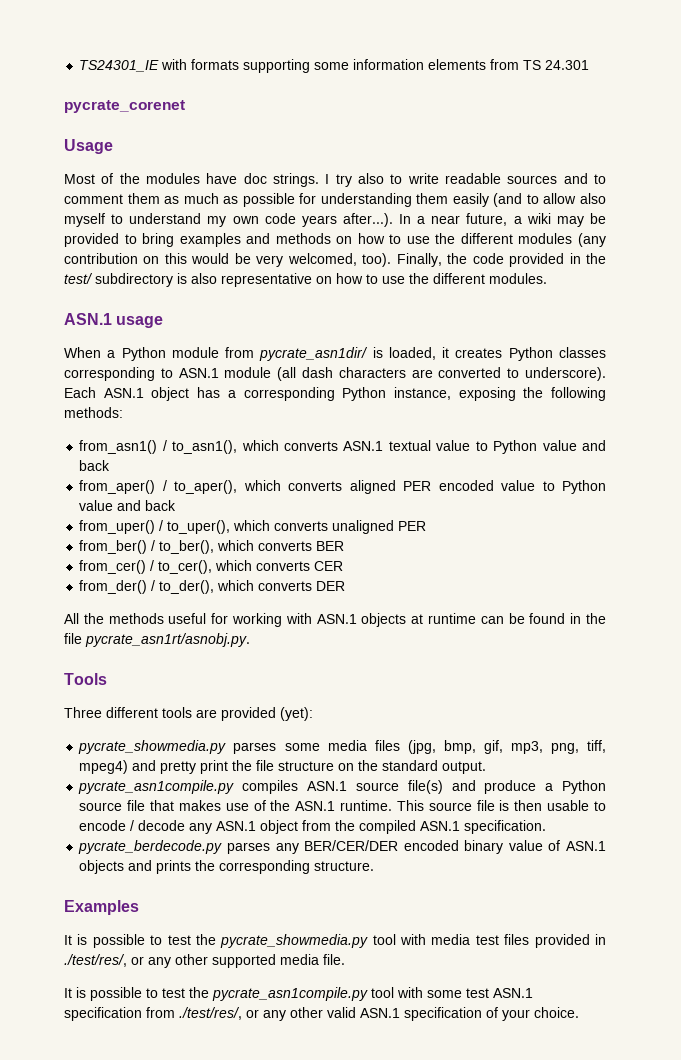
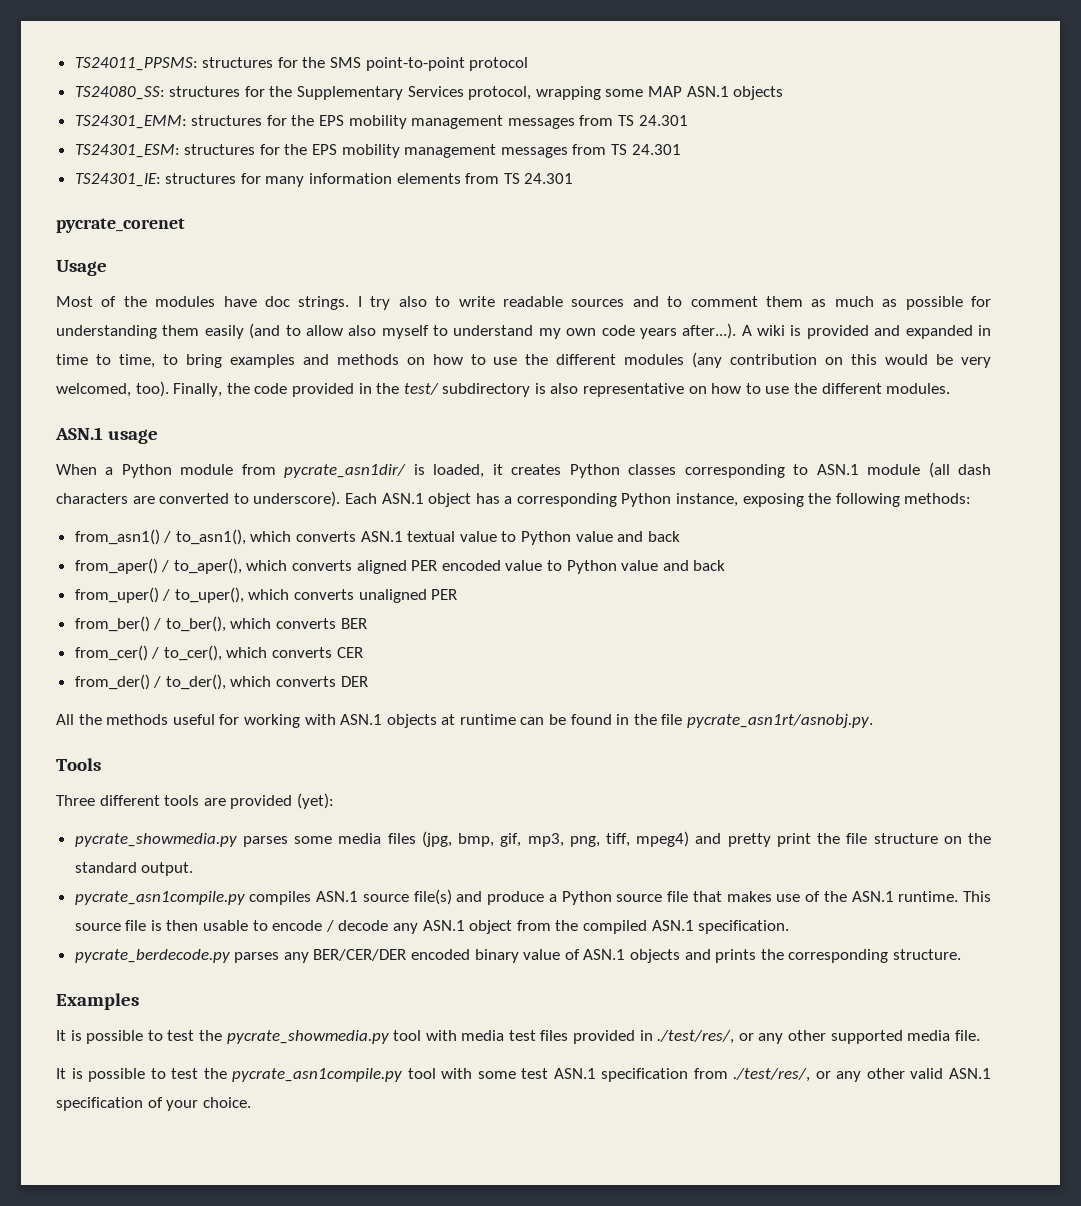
- TS24301_IE with formats supporting some information elements from TS 24.301
+ TS24011_PPSMS: structures for the SMS point-to-point protocol
+ TS24080_SS: structures for the Supplementary Services protocol, wrapping some MAP ASN.1 objects
+ TS24301_EMM: structures for the EPS mobility management messages from TS 24.301
+ TS24301_ESM: structures for the EPS mobility management messages from TS 24.301
+ TS24301_IE: structures for many information elements from TS 24.301
- I try also to write readable sources and to comment them as much as possible for understanding them easily (and to allow also myself to understand my own code years after...). In a near future, a wiki may be provided to bring examples and methods on how to use the different modules (any contribution on this would be very welcomed, too).
+ I try also to write readable sources and to comment them as much as possible for understanding them easily (and to allow also myself to understand my own code years after...). A wiki is provided and expanded in time to time, to bring examples and methods on how to use the different modules (any contribution on this would be very welcomed, too).

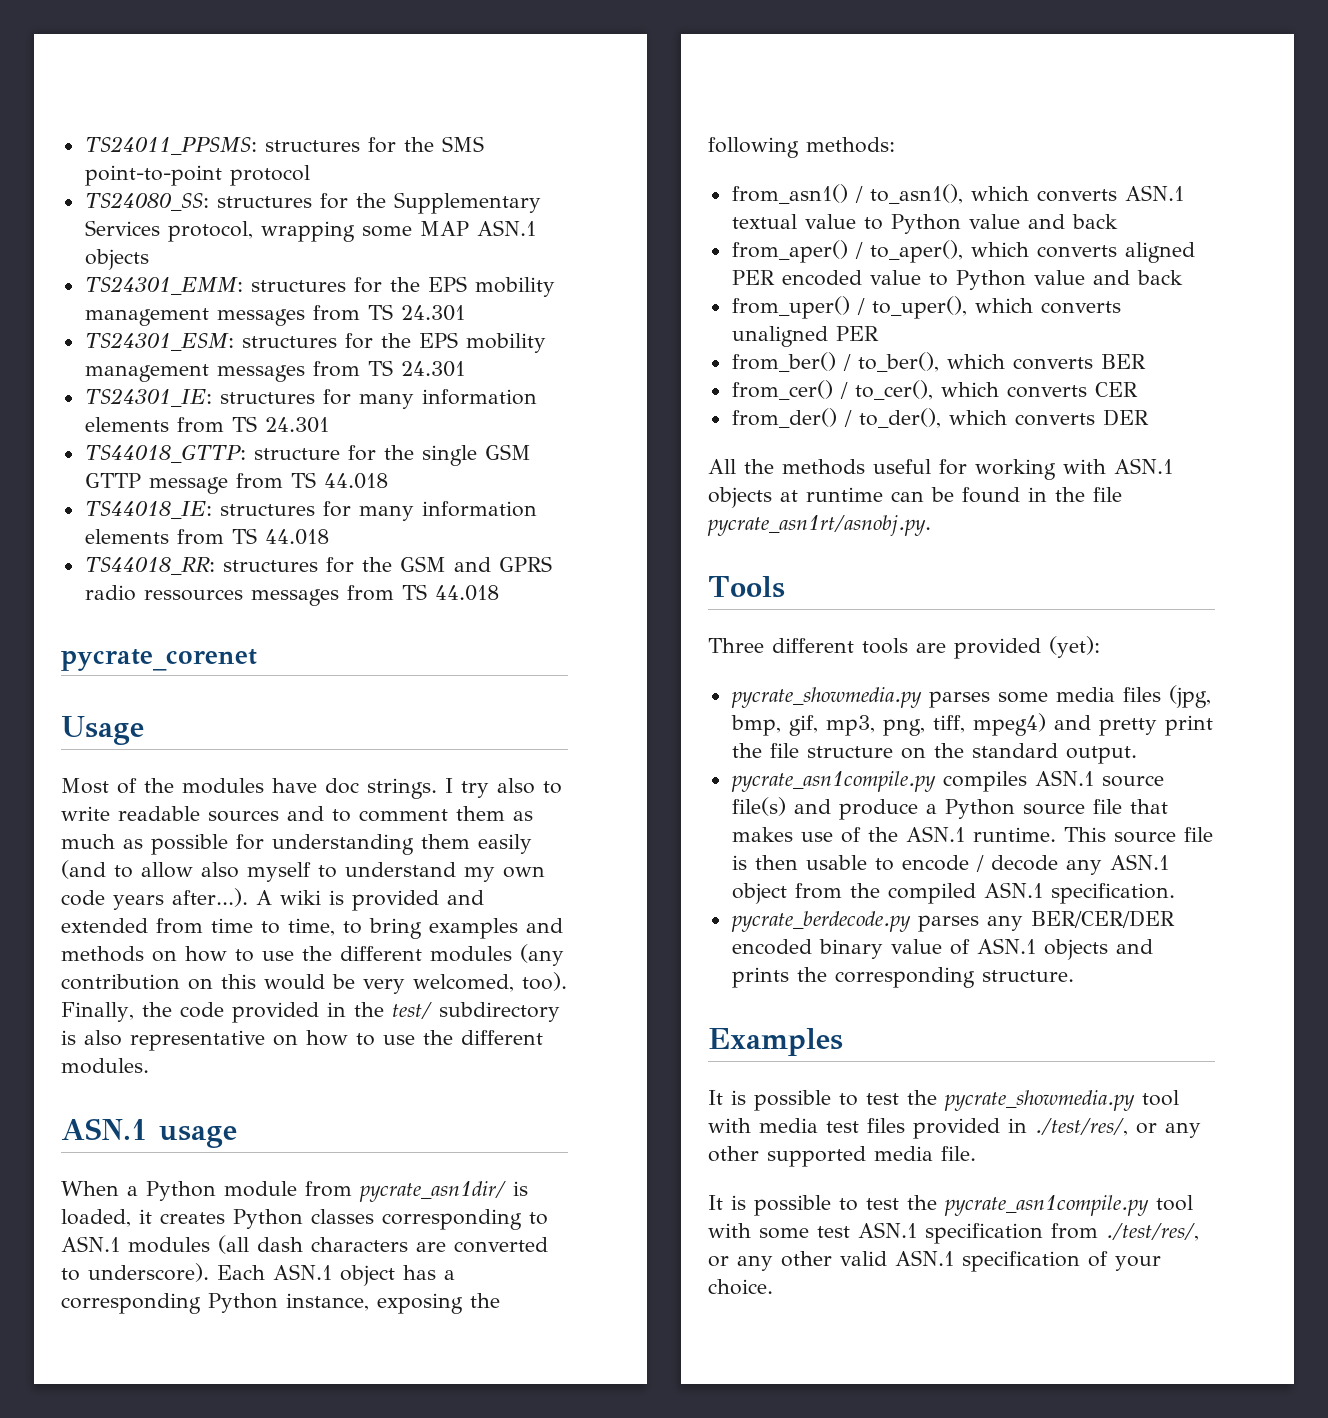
+ TS44018_GTTP: structure for the single GSM GTTP message from TS 44.018
+ TS44018_IE: structures for many information elements from TS 44.018
+ TS44018_RR: structures for the GSM and GPRS radio ressources messages from TS 44.018
- I try also to write readable sources and to comment them as much as possible for understanding them easily (and to allow also myself to understand my own code years after...). A wiki is provided and expanded in time to time, to bring examples and methods on how to use the different modules (any contribution on this would be very welcomed, too).
+ I try also to write readable sources and to comment them as much as possible for understanding them easily (and to allow also myself to understand my own code years after...). A wiki is provided and extended from time to time, to bring examples and methods on how to use the different modules (any contribution on this would be very welcomed, too).
- When a Python module from pycrate_asn1dir/ is loaded, it creates Python classes corresponding to ASN.1 module (all dash characters are converted to underscore).
+ When a Python module from pycrate_asn1dir/ is loaded, it creates Python classes corresponding to ASN.1 modules (all dash characters are converted to underscore).

